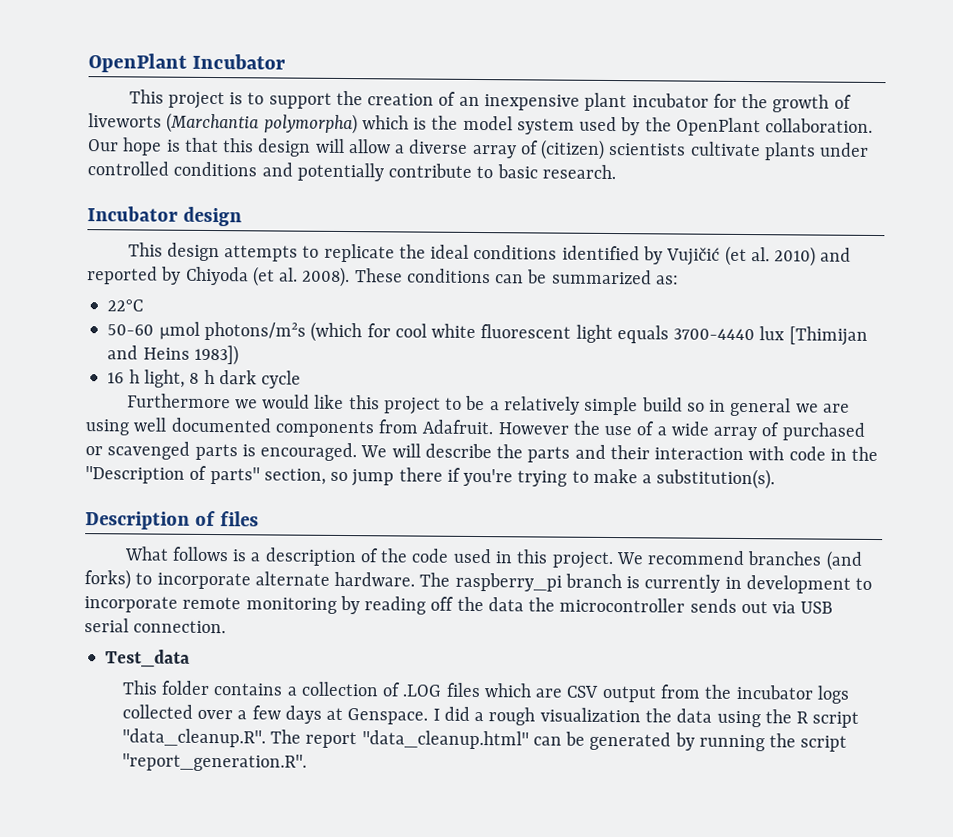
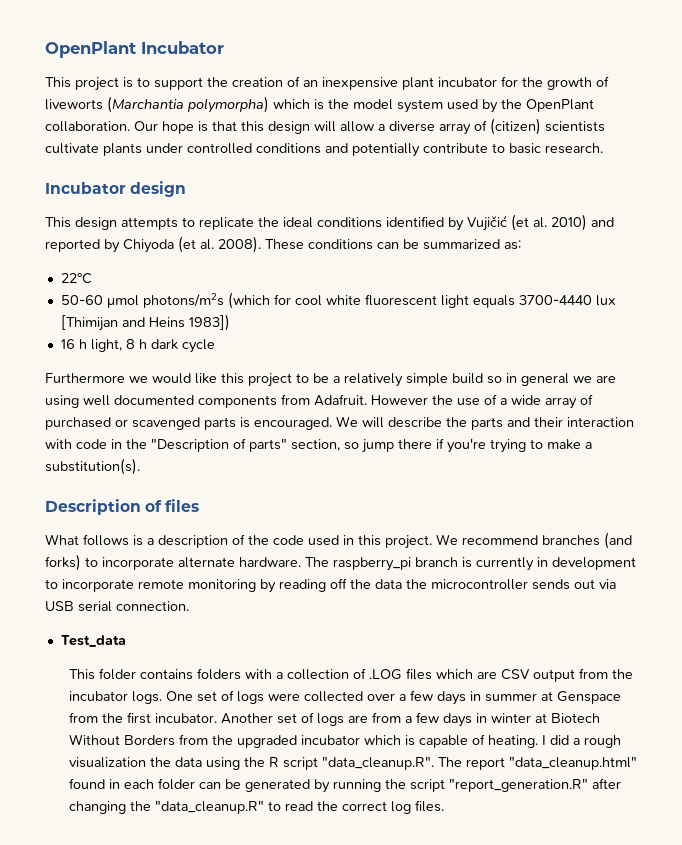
- This folder contains a collection of .LOG files which are CSV output from the incubator logs collected over a few days at Genspace.
+ This folder contains folders with a collection of .LOG files which are CSV output from the incubator logs. One set of logs were collected over a few days in summer at Genspace from the first incubator. Another set of logs are from a few days in winter at Biotech Without Borders from the upgraded incubator which is capable of heating.
- I did a rough visualization the data using the R script "data_cleanup.R". The report "data_cleanup.html" can be generated by running the script "report_generation.R".
+ I did a rough visualization the data using the R script "data_cleanup.R". The report "data_cleanup.html" found in each folder can be generated by running the script "report_generation.R" after changing the "data_cleanup.R" to read the correct log files.

